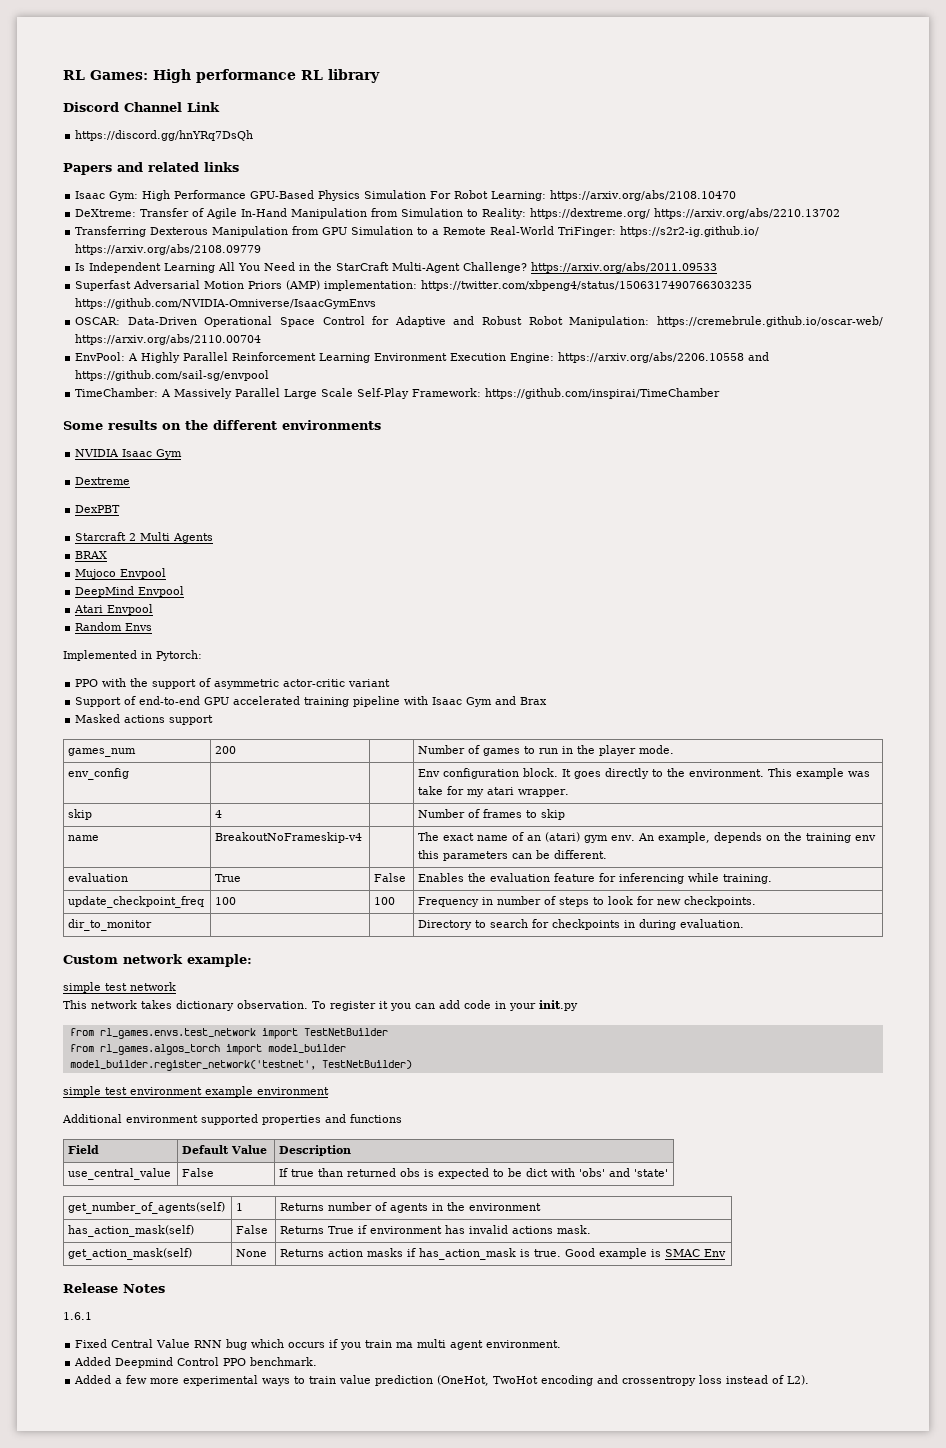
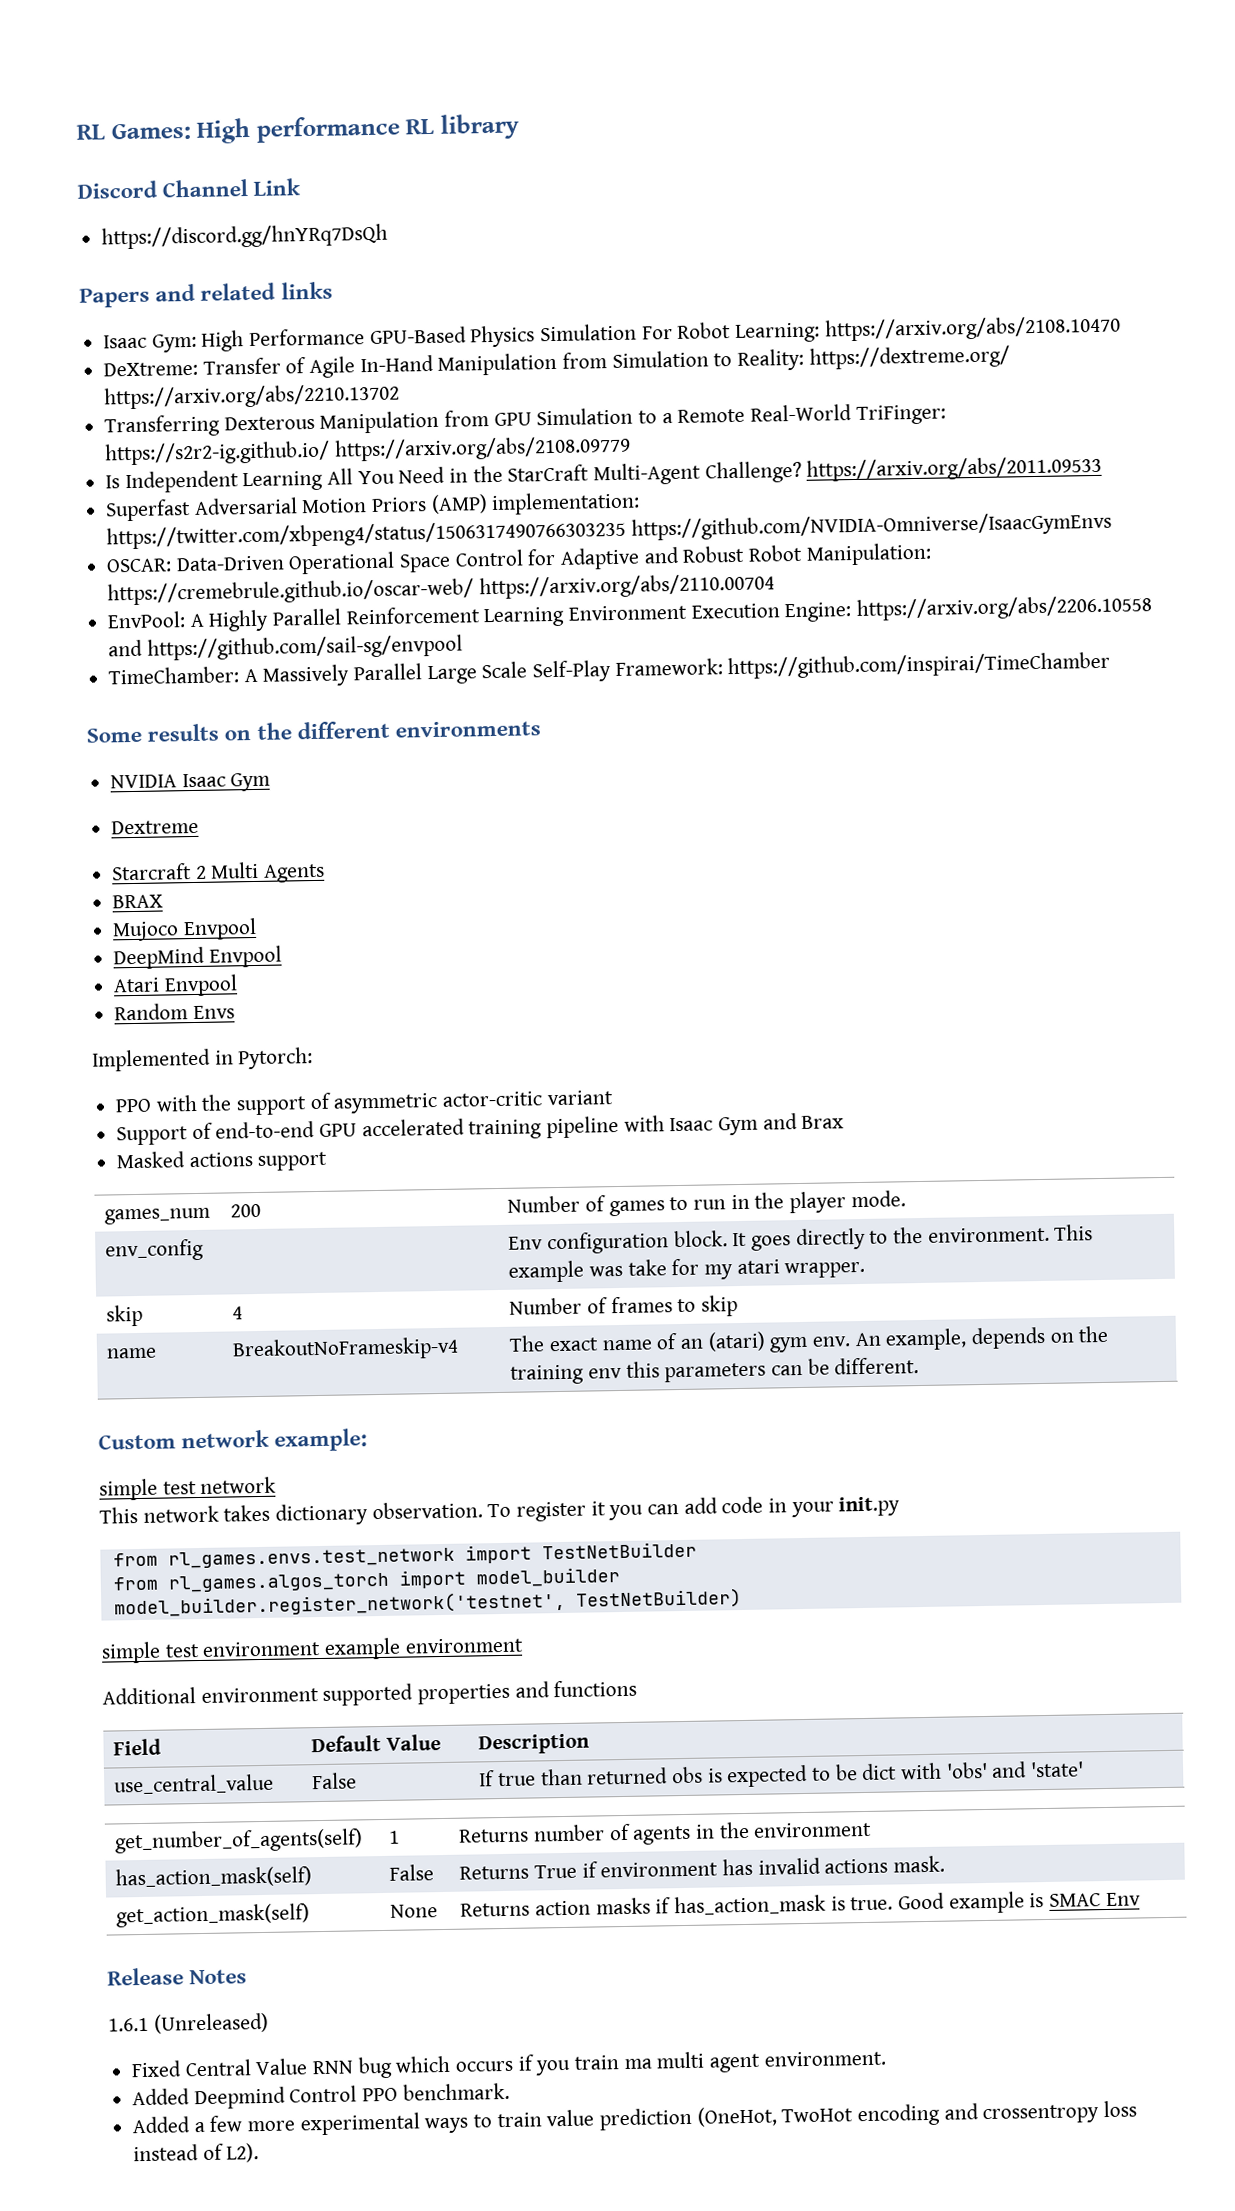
- DexPBT
- evaluation | True | False | Enables the evaluation feature for inferencing while training.
- update_checkpoint_freq | 100 | 100 | Frequency in number of steps to look for new checkpoints.
- dir_to_monitor | | | Directory to search for checkpoints in during evaluation.
- 1.6.1
+ 1.6.1 (Unreleased)

